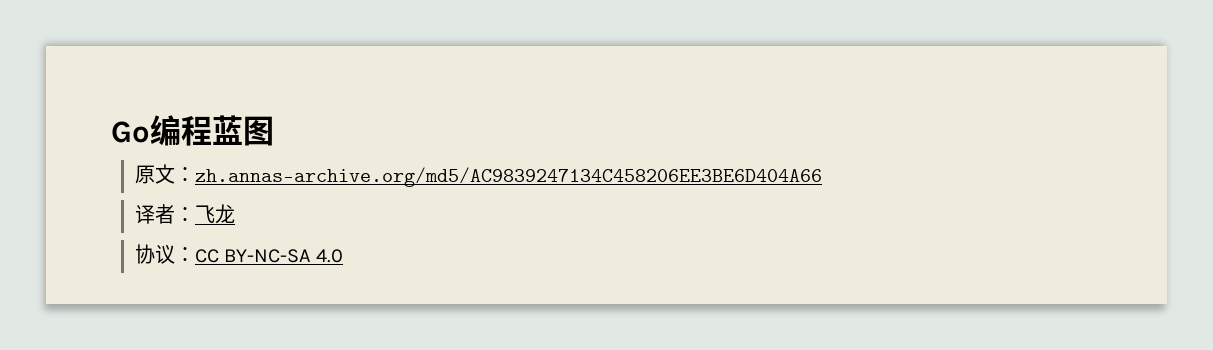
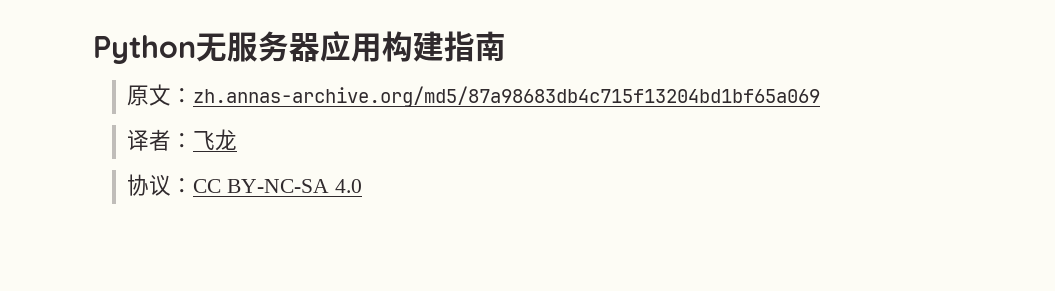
- Go编程蓝图
+ Python无服务器应用构建指南
- 原文：zh.annas-archive.org/md5/AC9839247134C458206EE3BE6D404A66
+ 原文：zh.annas-archive.org/md5/87a98683db4c715f13204bd1bf65a069

